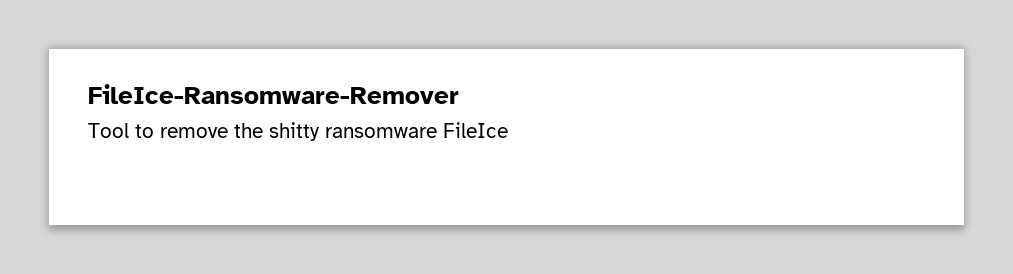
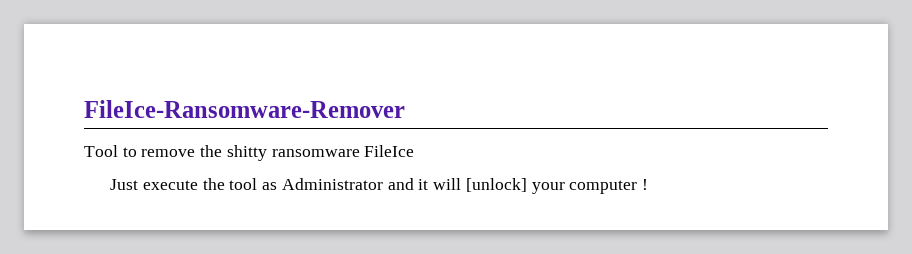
+ Just execute the tool as Administrator and it will [unlock] your computer !

